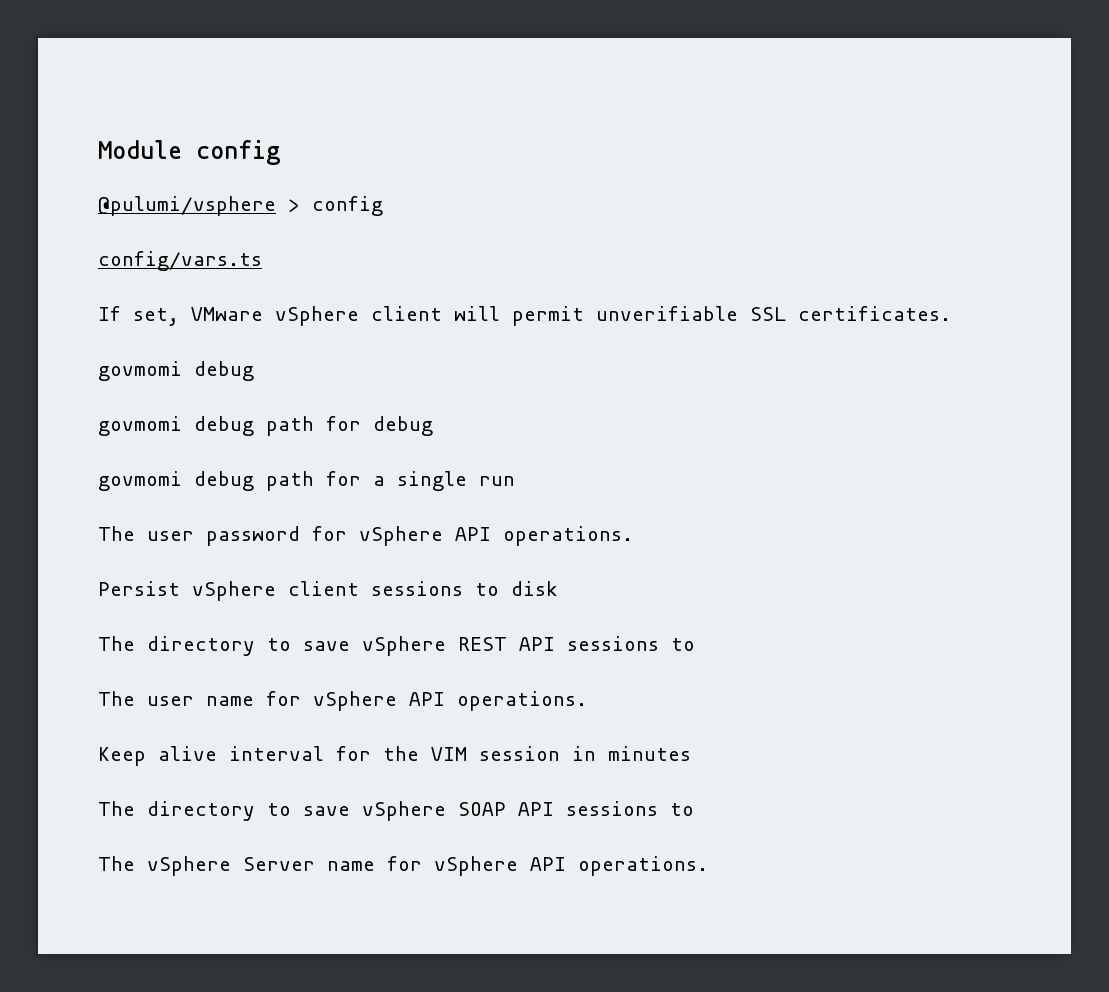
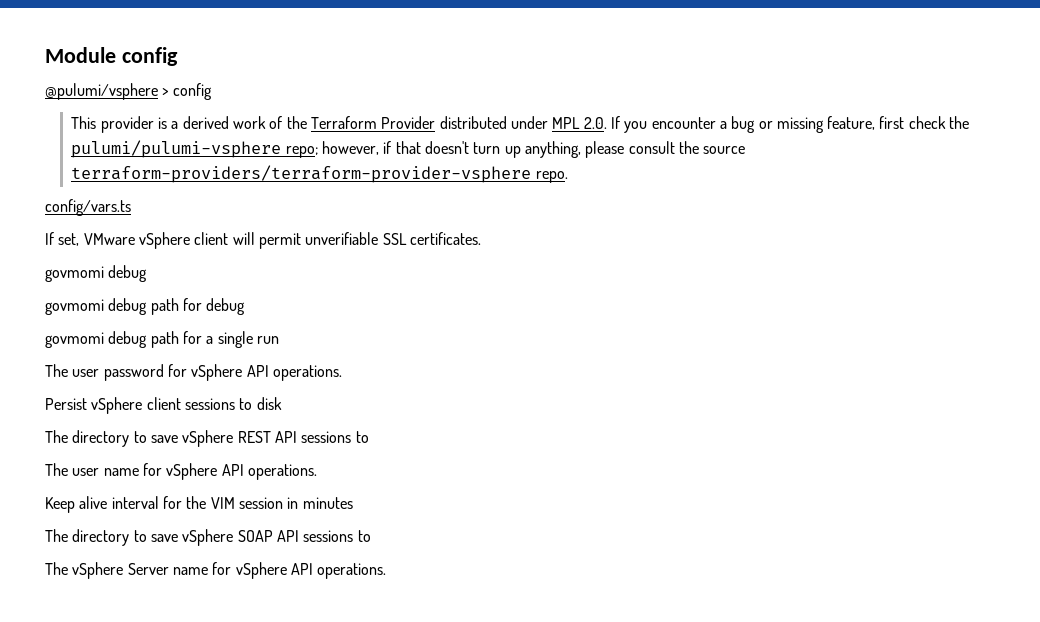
+ This provider is a derived work of the Terraform Provider distributed under MPL 2.0. If you encounter a bug or missing feature, first check the pulumi/pulumi-vsphere repo; however, if that doesn't turn up anything, please consult the source terraform-providers/terraform-provider-vsphere repo.

